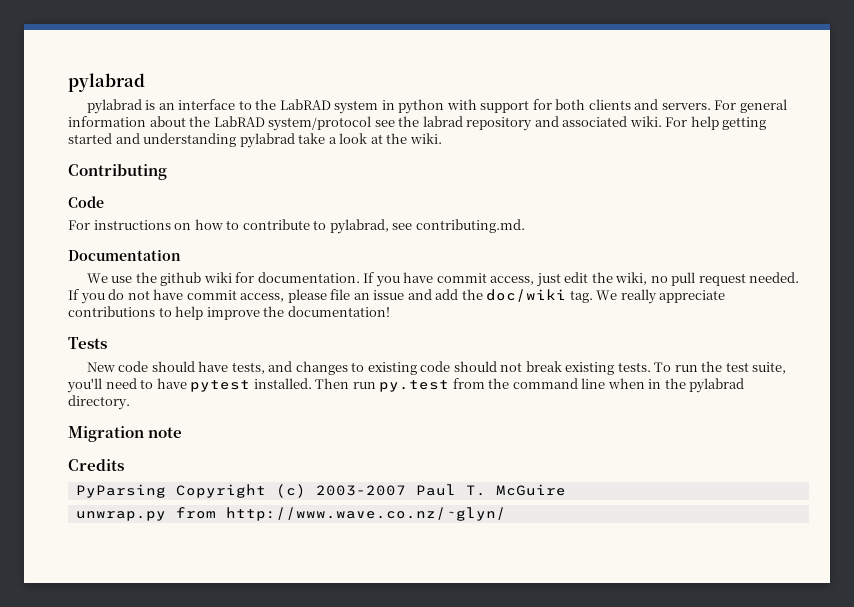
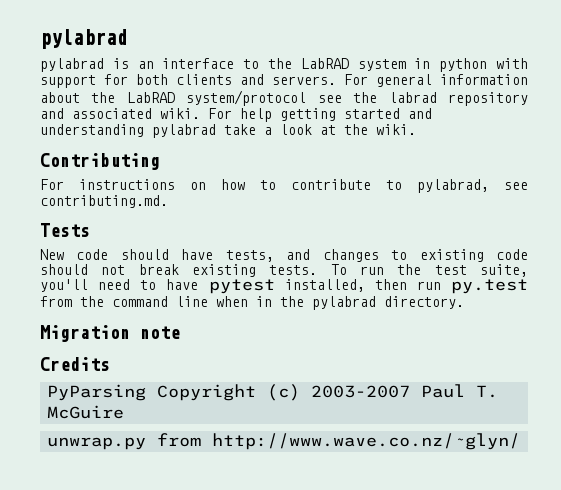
- Code
- Documentation
- We use the github wiki for documentation. If you have commit access, just edit the wiki, no pull request needed. If you do not have commit access, please file an issue and add the doc/wiki tag. We really appreciate contributions to help improve the documentation!
- To run the test suite, you'll need to have pytest installed. Then run py.test from the command line when in the pylabrad directory.
+ To run the test suite, you'll need to have pytest installed, then run py.test from the command line when in the pylabrad directory.

